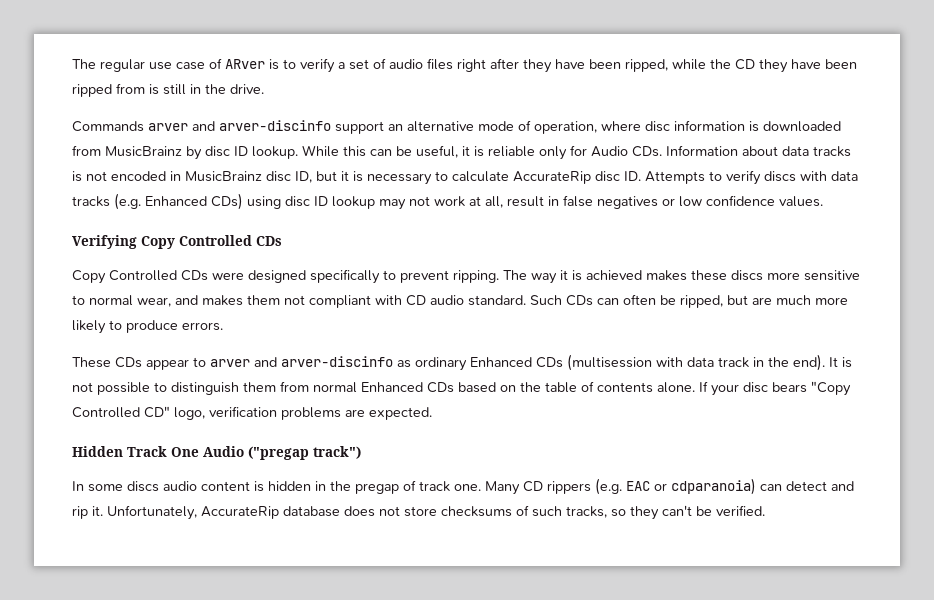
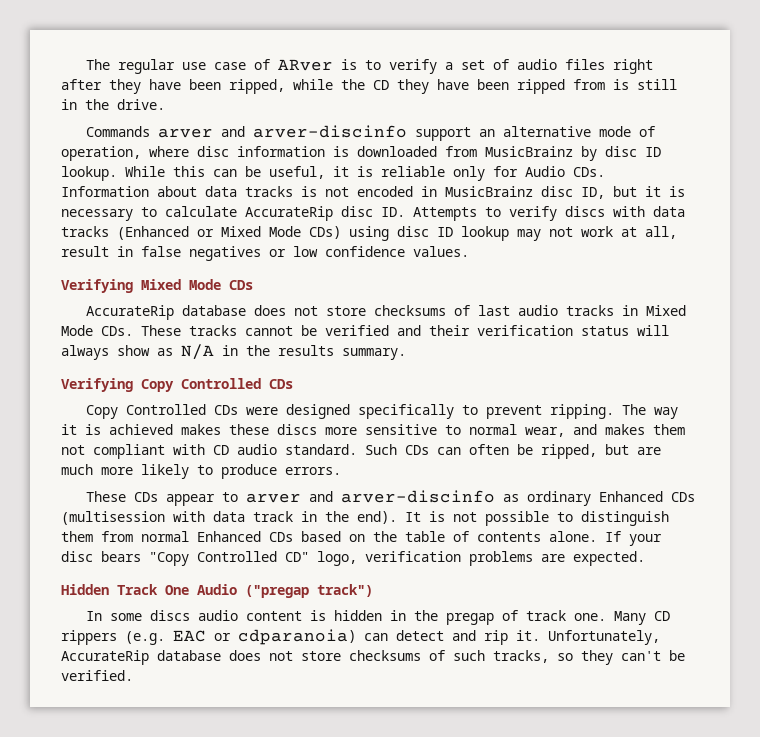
- While this can be useful, it is reliable only for Audio CDs. Information about data tracks is not encoded in MusicBrainz disc ID, but it is necessary to calculate AccurateRip disc ID. Attempts to verify discs with data tracks (e.g. Enhanced CDs) using disc ID lookup may not work at all, result in false negatives or low confidence values.
+ While this can be useful, it is reliable only for Audio CDs. Information about data tracks is not encoded in MusicBrainz disc ID, but it is necessary to calculate AccurateRip disc ID. Attempts to verify discs with data tracks (Enhanced or Mixed Mode CDs) using disc ID lookup may not work at all, result in false negatives or low confidence values.
+ Verifying Mixed Mode CDs
+ AccurateRip database does not store checksums of last audio tracks in Mixed Mode CDs. These tracks cannot be verified and their verification status will always show as N/A in the results summary.

